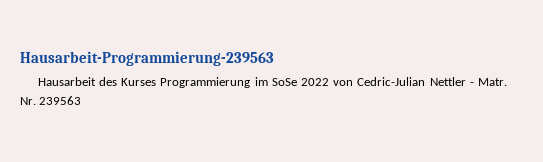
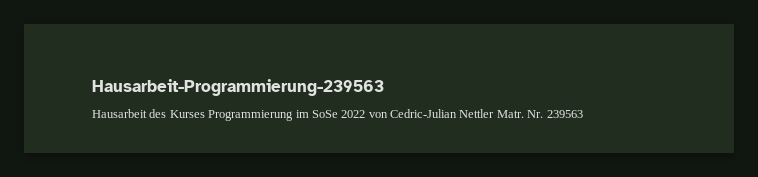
- Hausarbeit des Kurses Programmierung im SoSe 2022 von Cedric-Julian Nettler - Matr.
+ Hausarbeit des Kurses Programmierung im SoSe 2022 von Cedric-Julian Nettler Matr.

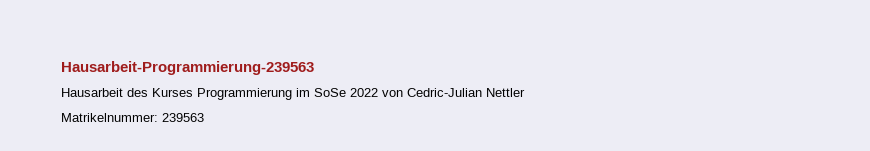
- Hausarbeit des Kurses Programmierung im SoSe 2022 von Cedric-Julian Nettler Matr. Nr. 239563
+ Hausarbeit des Kurses Programmierung im SoSe 2022 von Cedric-Julian Nettler
+ Matrikelnummer: 239563

